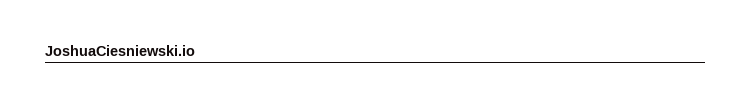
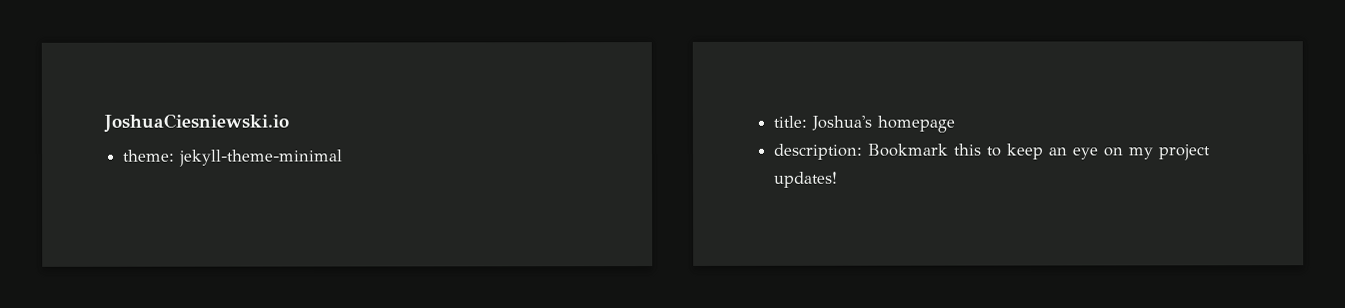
+ theme: jekyll-theme-minimal
+ title: Joshua's homepage
+ description: Bookmark this to keep an eye on my project updates!

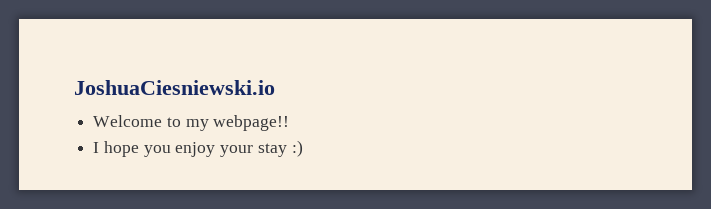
- theme: jekyll-theme-minimal
- title: Joshua's homepage
- description: Bookmark this to keep an eye on my project updates!
+ Welcome to my webpage!!
+ I hope you enjoy your stay :)

